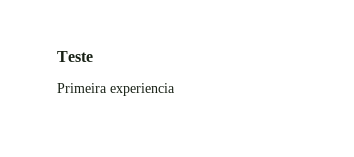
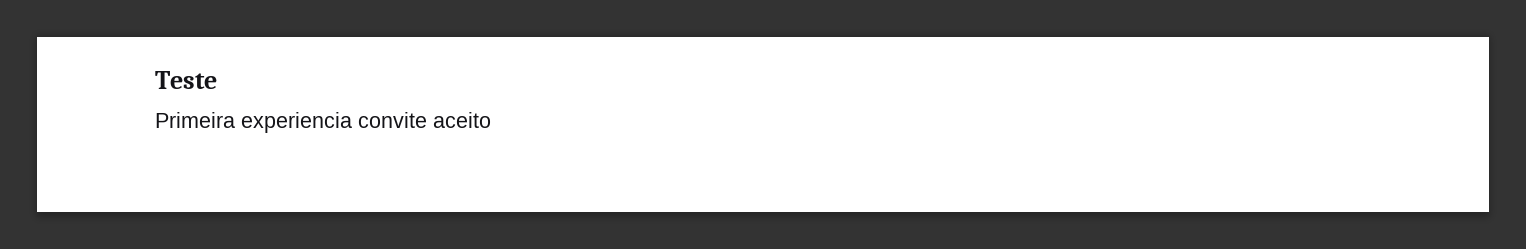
- Primeira experiencia
+ Primeira experiencia convite aceito

